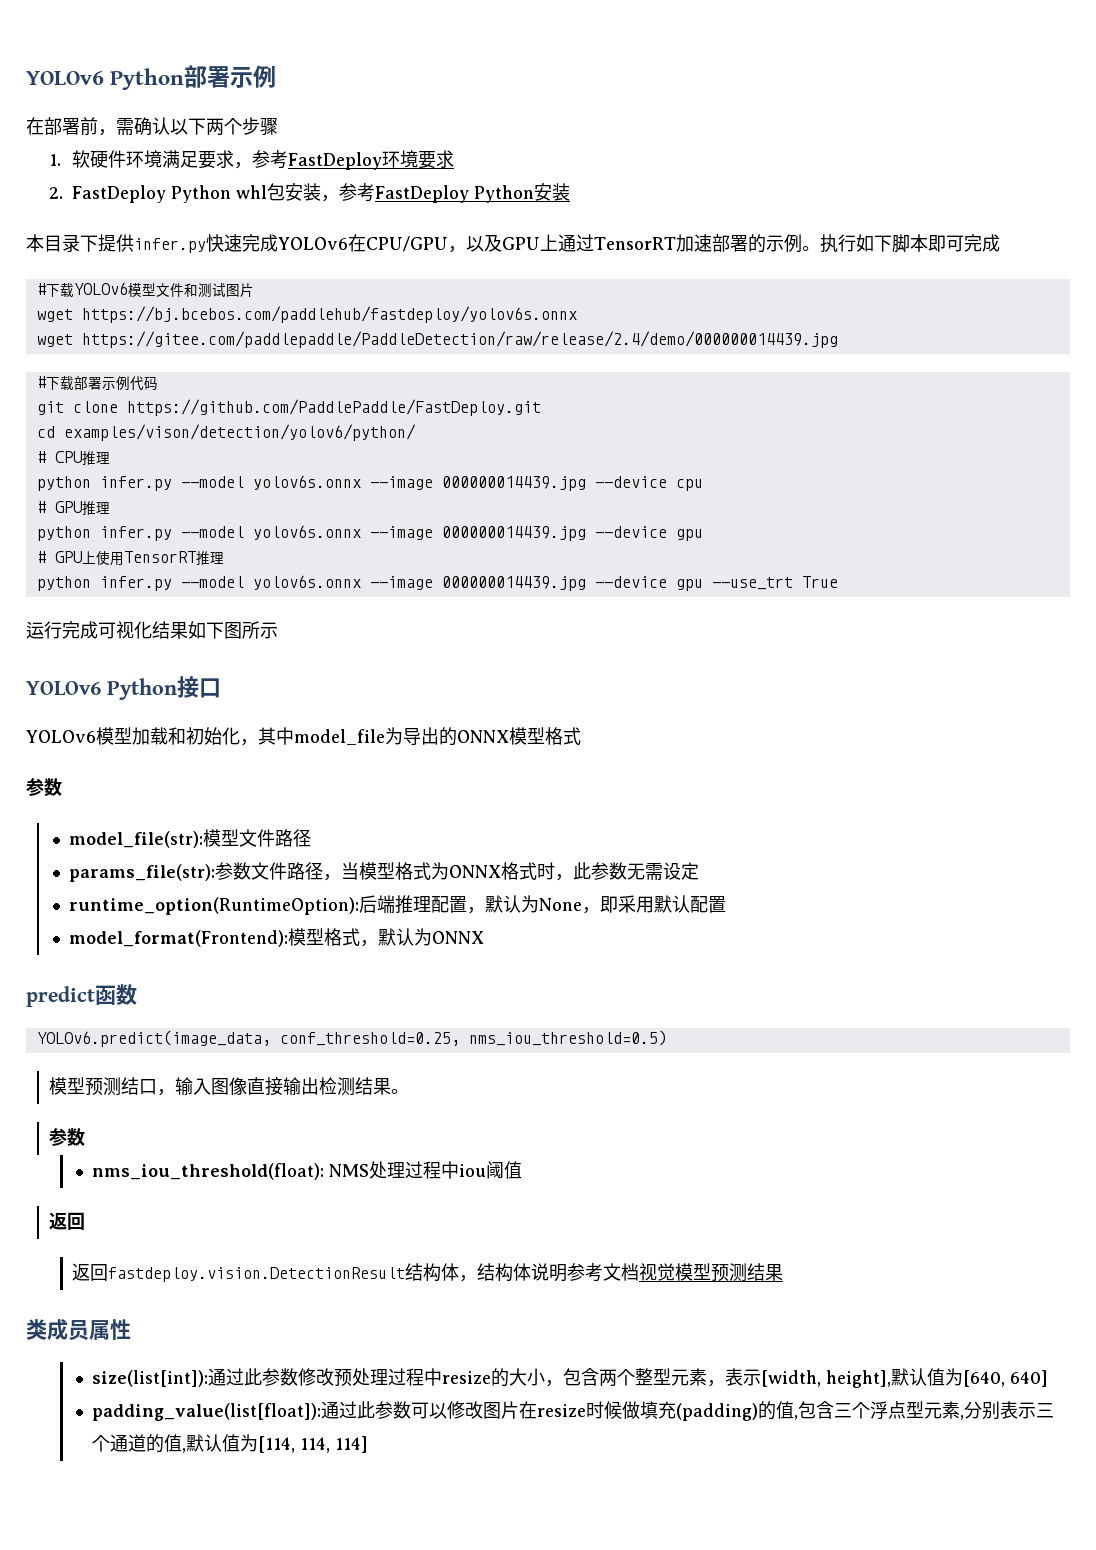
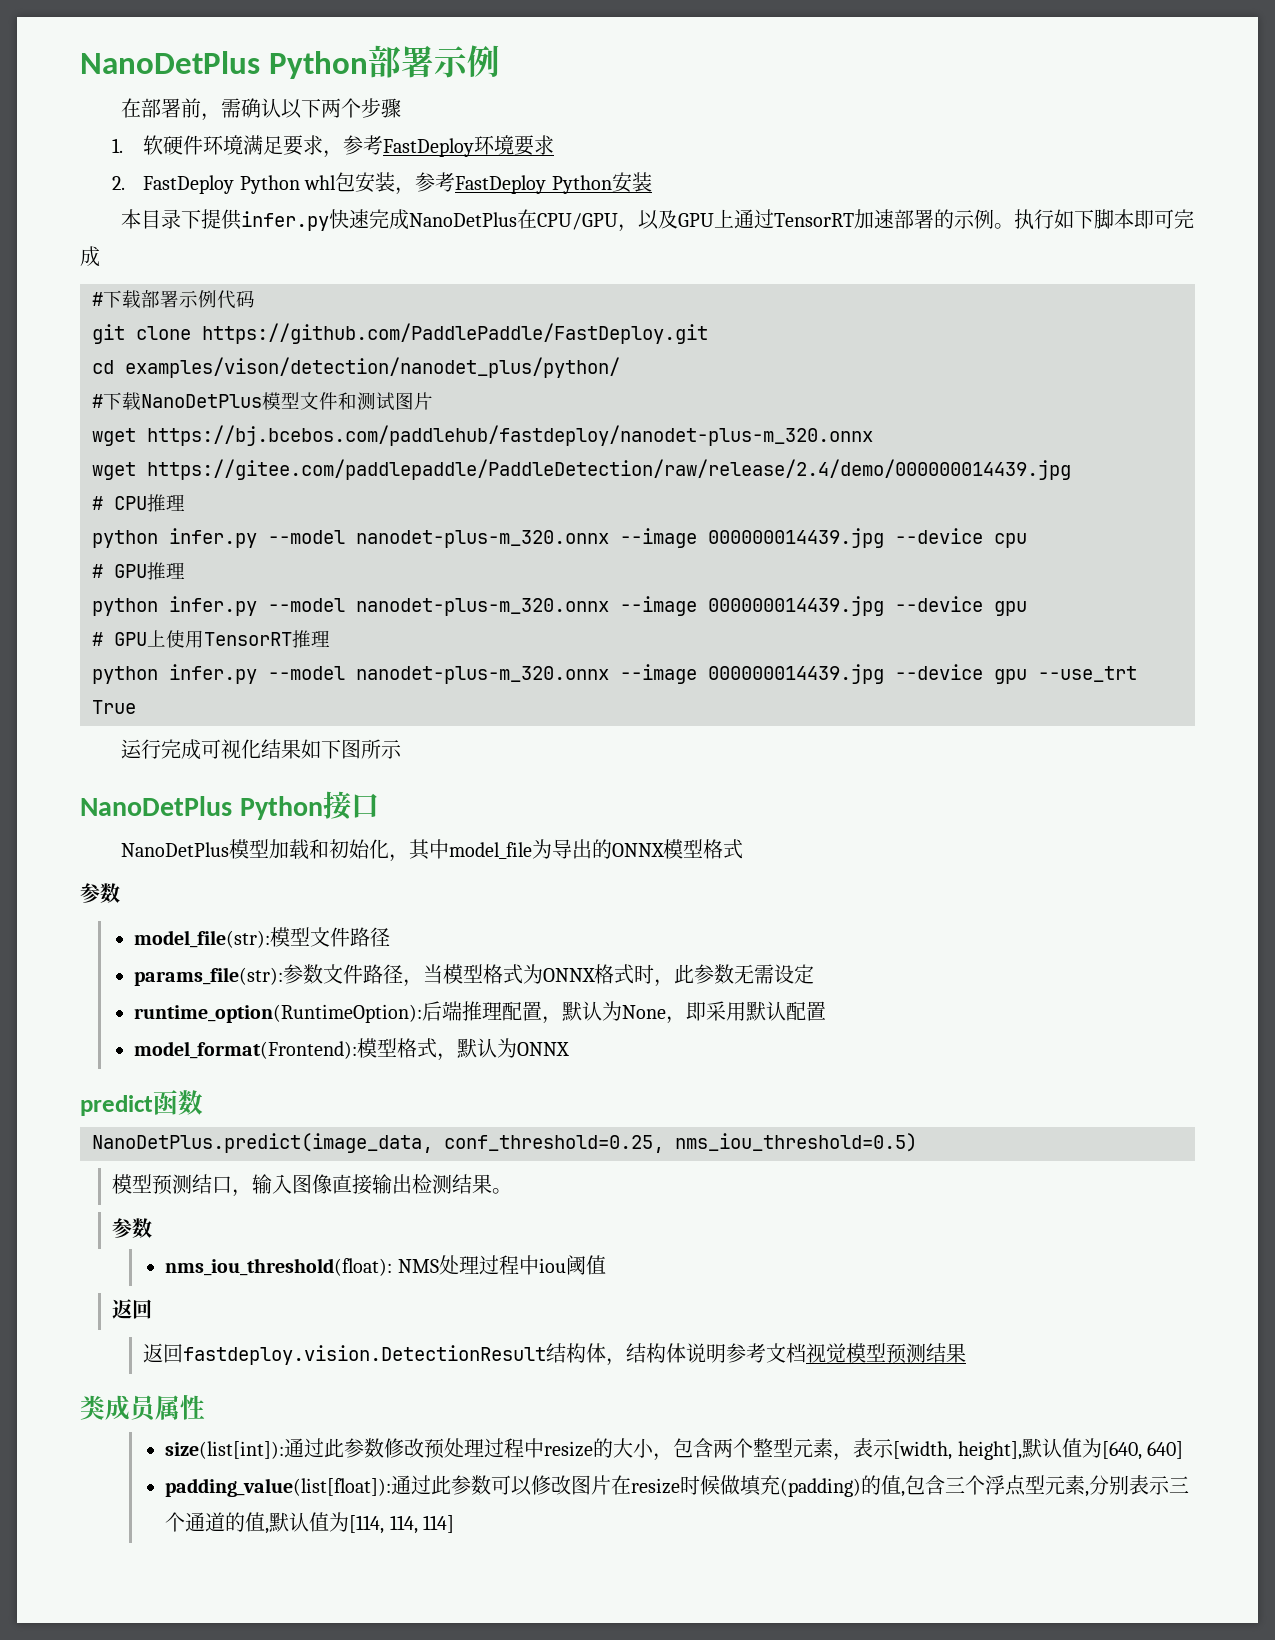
- YOLOv6 Python部署示例
+ NanoDetPlus Python部署示例
- 本目录下提供infer.py快速完成YOLOv6在CPU/GPU，以及GPU上通过TensorRT加速部署的示例。
+ 本目录下提供infer.py快速完成NanoDetPlus在CPU/GPU，以及GPU上通过TensorRT加速部署的示例。
- #下载YOLOv6模型文件和测试图片
- wget https://bj.bcebos.com/paddlehub/fastdeploy/yolov6s.onnx
- wget https://gitee.com/paddlepaddle/PaddleDetection/raw/release/2.4/demo/000000014439.jpg
- cd examples/vison/detection/yolov6/python/
+ cd examples/vison/detection/nanodet_plus/python/
+ #下载NanoDetPlus模型文件和测试图片
+ wget https://bj.bcebos.com/paddlehub/fastdeploy/nanodet-plus-m_320.onnx
+ wget https://gitee.com/paddlepaddle/PaddleDetection/raw/release/2.4/demo/000000014439.jpg
- python infer.py --model yolov6s.onnx --image 000000014439.jpg --device cpu
+ python infer.py --model nanodet-plus-m_320.onnx --image 000000014439.jpg --device cpu
  # GPU推理
- python infer.py --model yolov6s.onnx --image 000000014439.jpg --device gpu
+ python infer.py --model nanodet-plus-m_320.onnx --image 000000014439.jpg --device gpu
- python infer.py --model yolov6s.onnx --image 000000014439.jpg --device gpu --use_trt True
+ python infer.py --model nanodet-plus-m_320.onnx --image 000000014439.jpg --device gpu --use_trt True
- YOLOv6 Python接口
+ NanoDetPlus Python接口
- YOLOv6模型加载和初始化，其中model_file为导出的ONNX模型格式
+ NanoDetPlus模型加载和初始化，其中model_file为导出的ONNX模型格式
- YOLOv6.predict(image_data, conf_threshold=0.25, nms_iou_threshold=0.5)
+ NanoDetPlus.predict(image_data, conf_threshold=0.25, nms_iou_threshold=0.5)

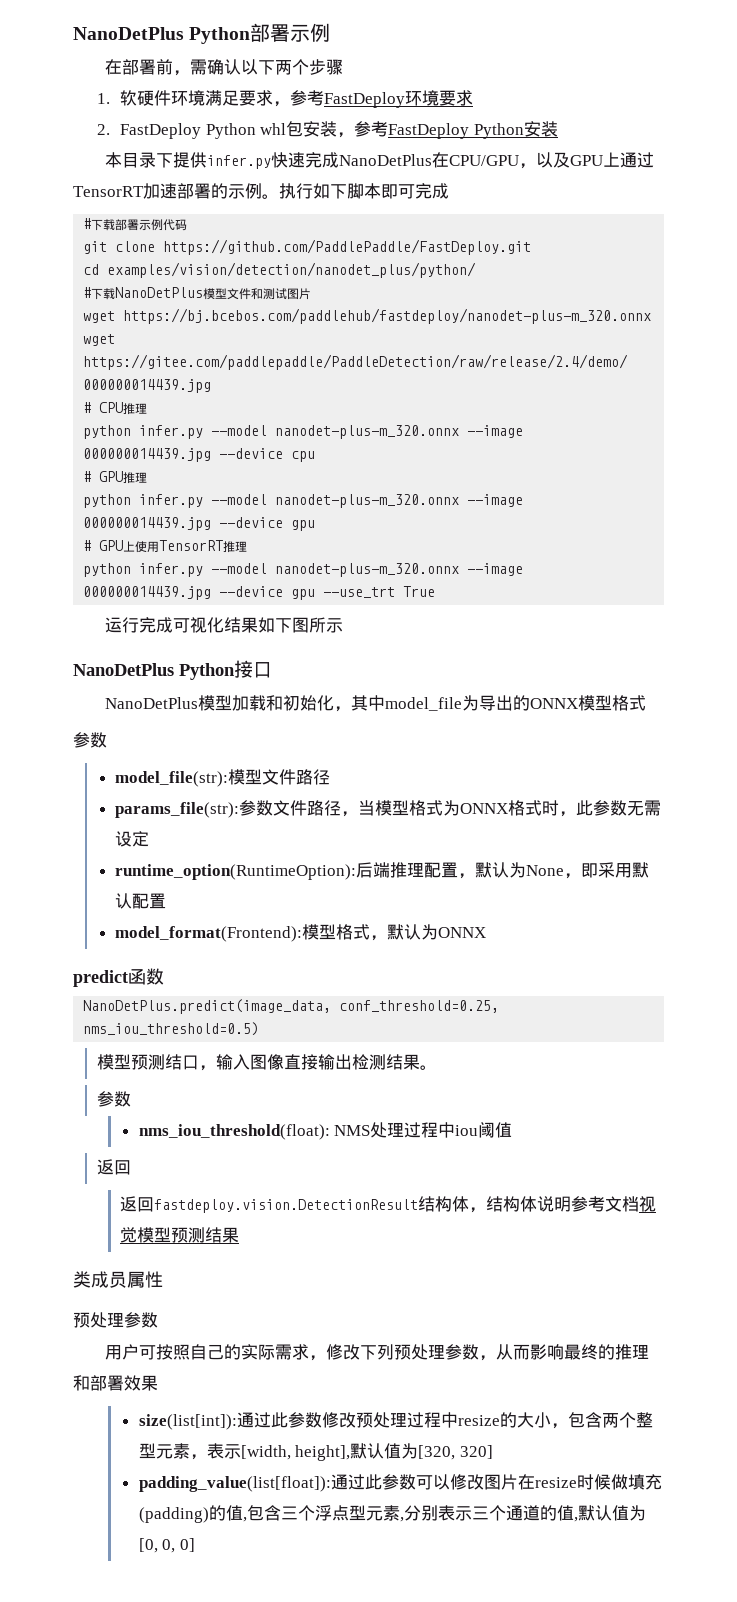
- cd examples/vison/detection/nanodet_plus/python/
+ cd examples/vision/detection/nanodet_plus/python/
  类成员属性
+ 预处理参数
+ 用户可按照自己的实际需求，修改下列预处理参数，从而影响最终的推理和部署效果
- size(list[int]):通过此参数修改预处理过程中resize的大小，包含两个整型元素，表示[width, height],默认值为[640, 640]
+ size(list[int]):通过此参数修改预处理过程中resize的大小，包含两个整型元素，表示[width, height],默认值为[320, 320]
- padding_value(list[float]):通过此参数可以修改图片在resize时候做填充(padding)的值,包含三个浮点型元素,分别表示三个通道的值,默认值为[114, 114, 114]
+ padding_value(list[float]):通过此参数可以修改图片在resize时候做填充(padding)的值,包含三个浮点型元素,分别表示三个通道的值,默认值为[0, 0, 0]

